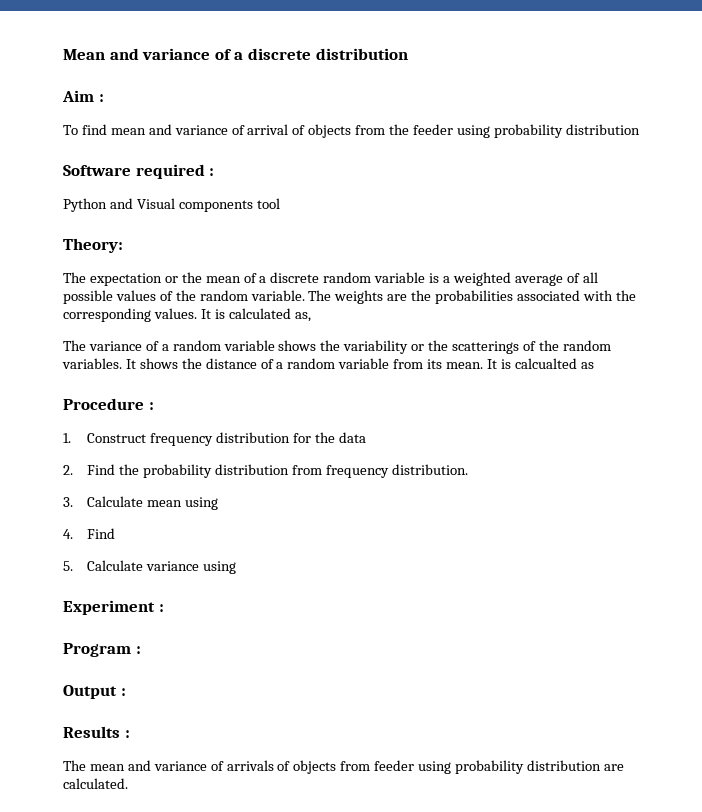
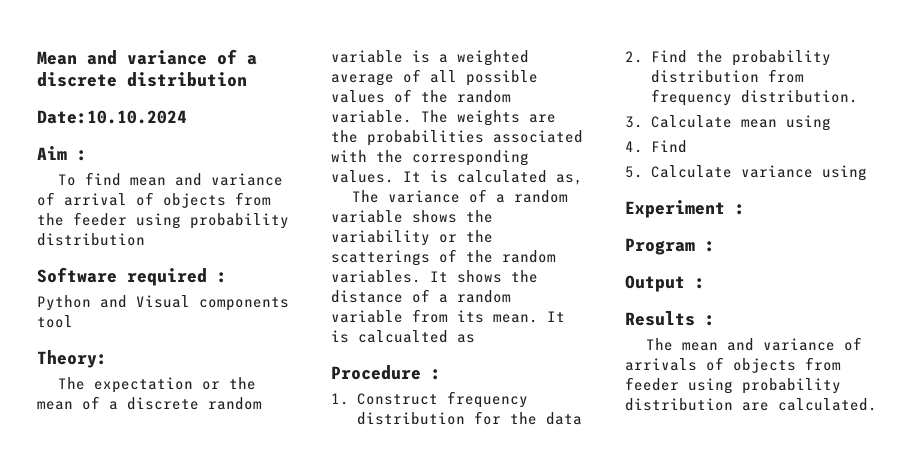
+ Date:10.10.2024

